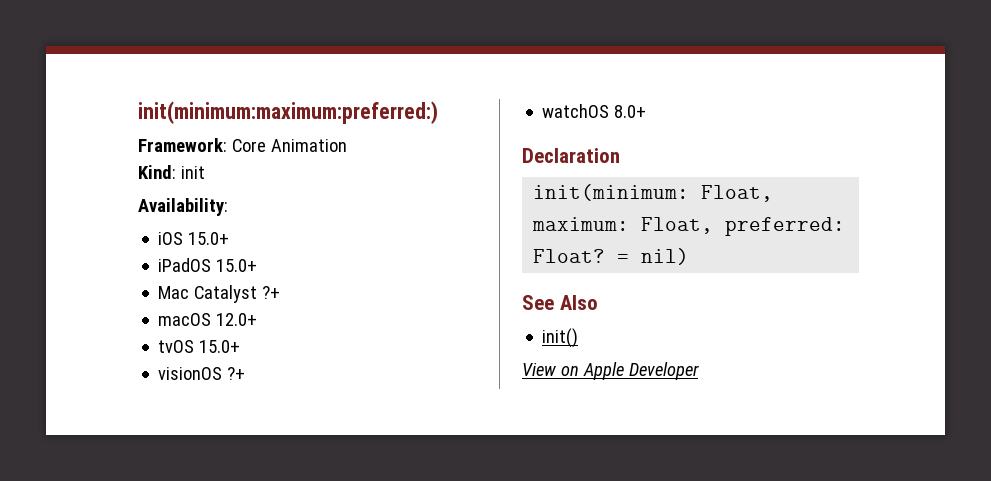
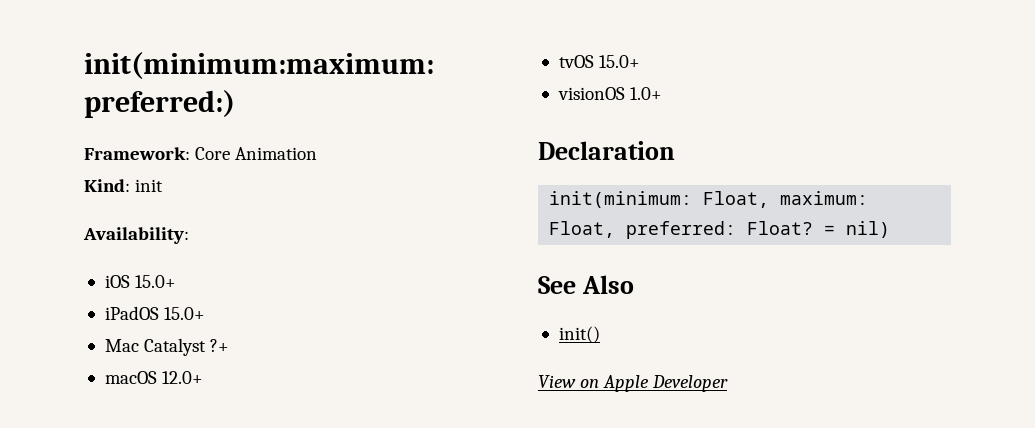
- visionOS ?+
- watchOS 8.0+
+ visionOS 1.0+

